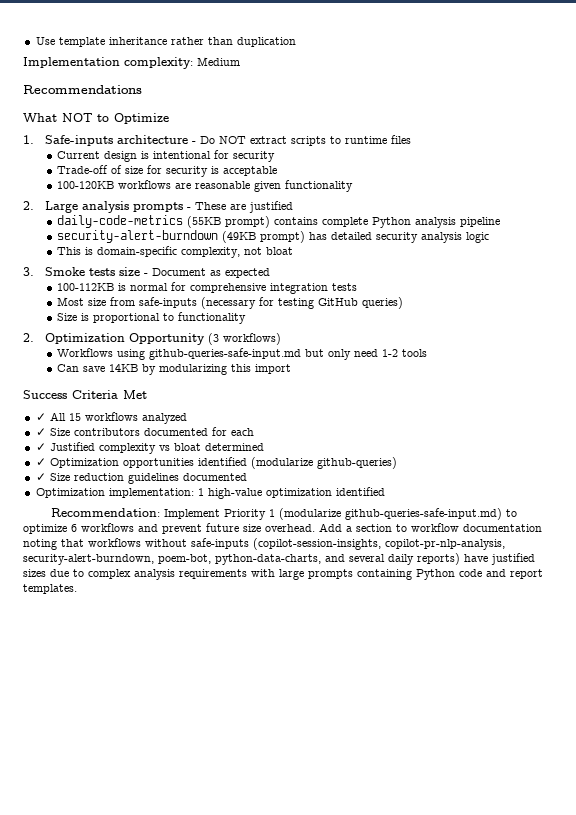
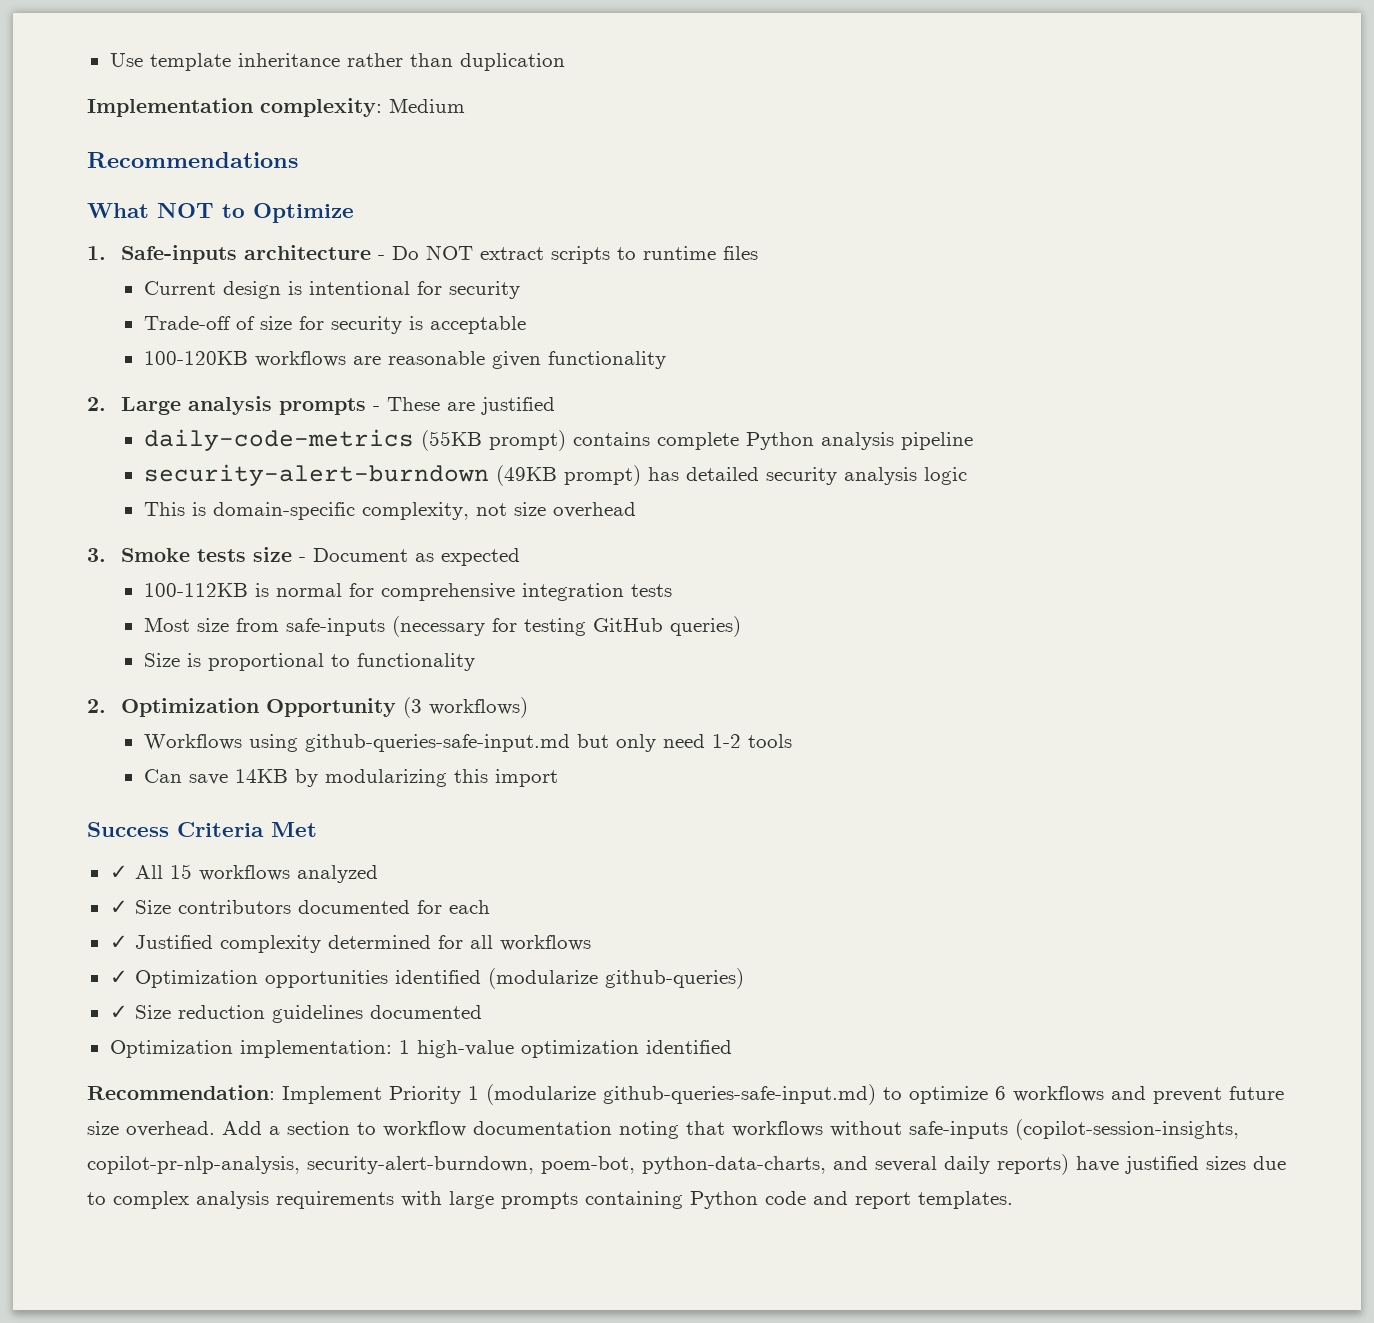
- This is domain-specific complexity, not bloat
+ This is domain-specific complexity, not size overhead
- ✓ Justified complexity vs bloat determined
+ ✓ Justified complexity determined for all workflows

